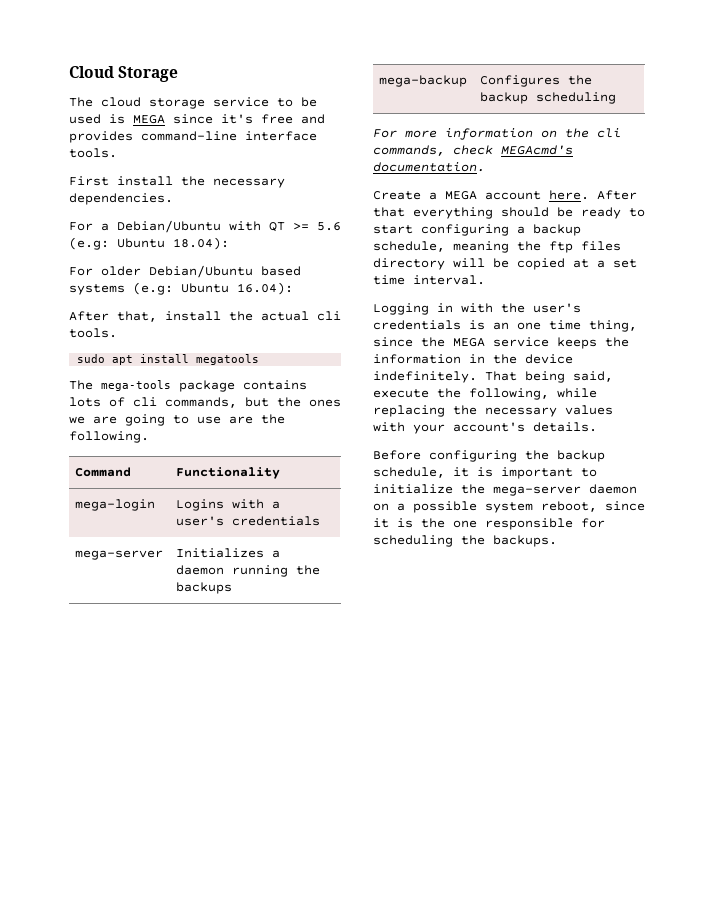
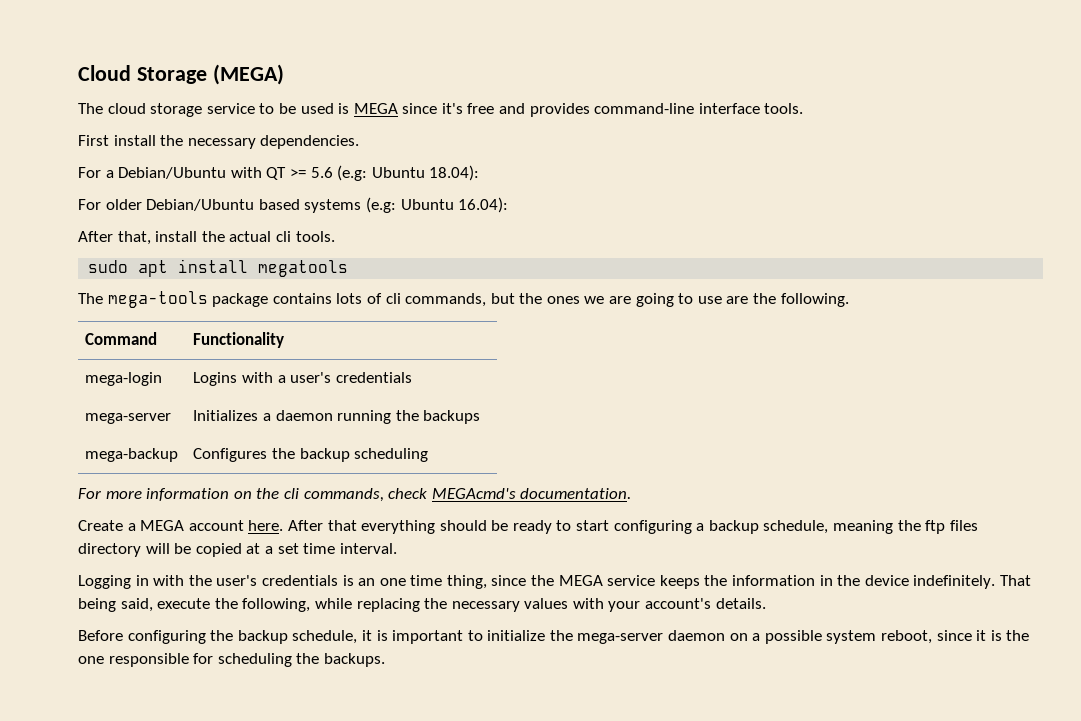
- Cloud Storage
+ Cloud Storage (MEGA)

